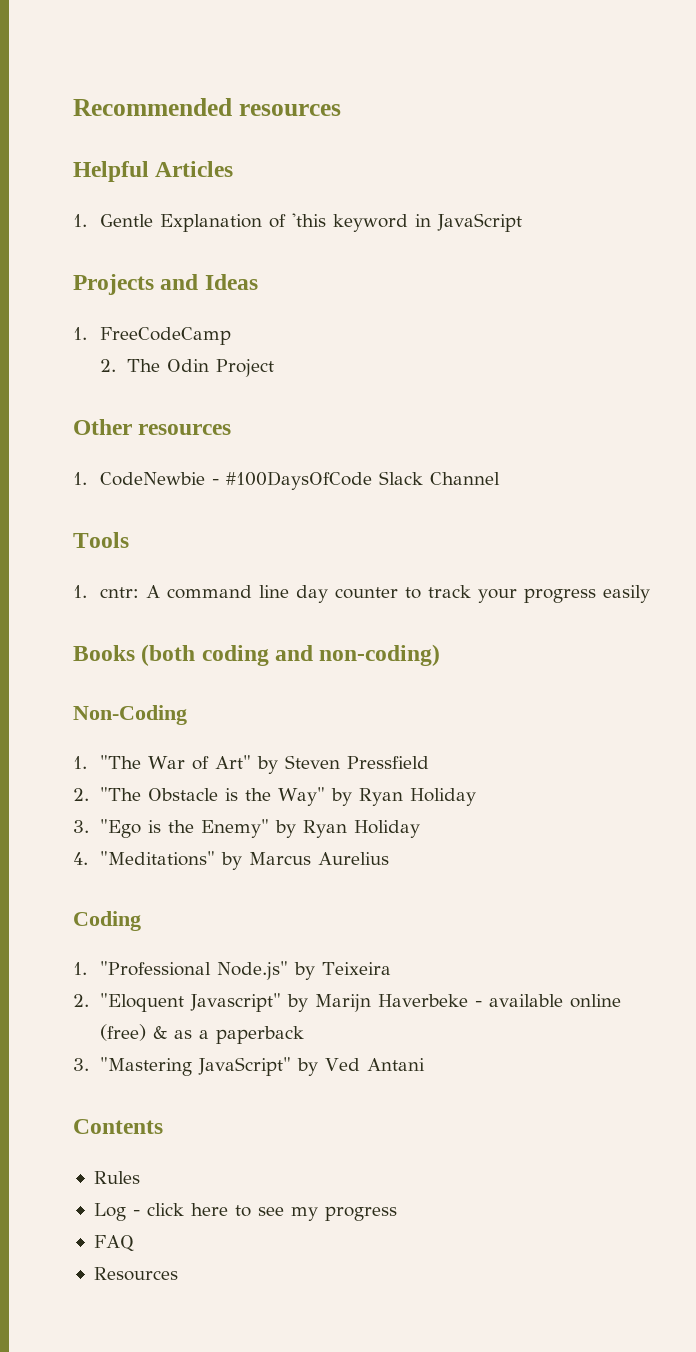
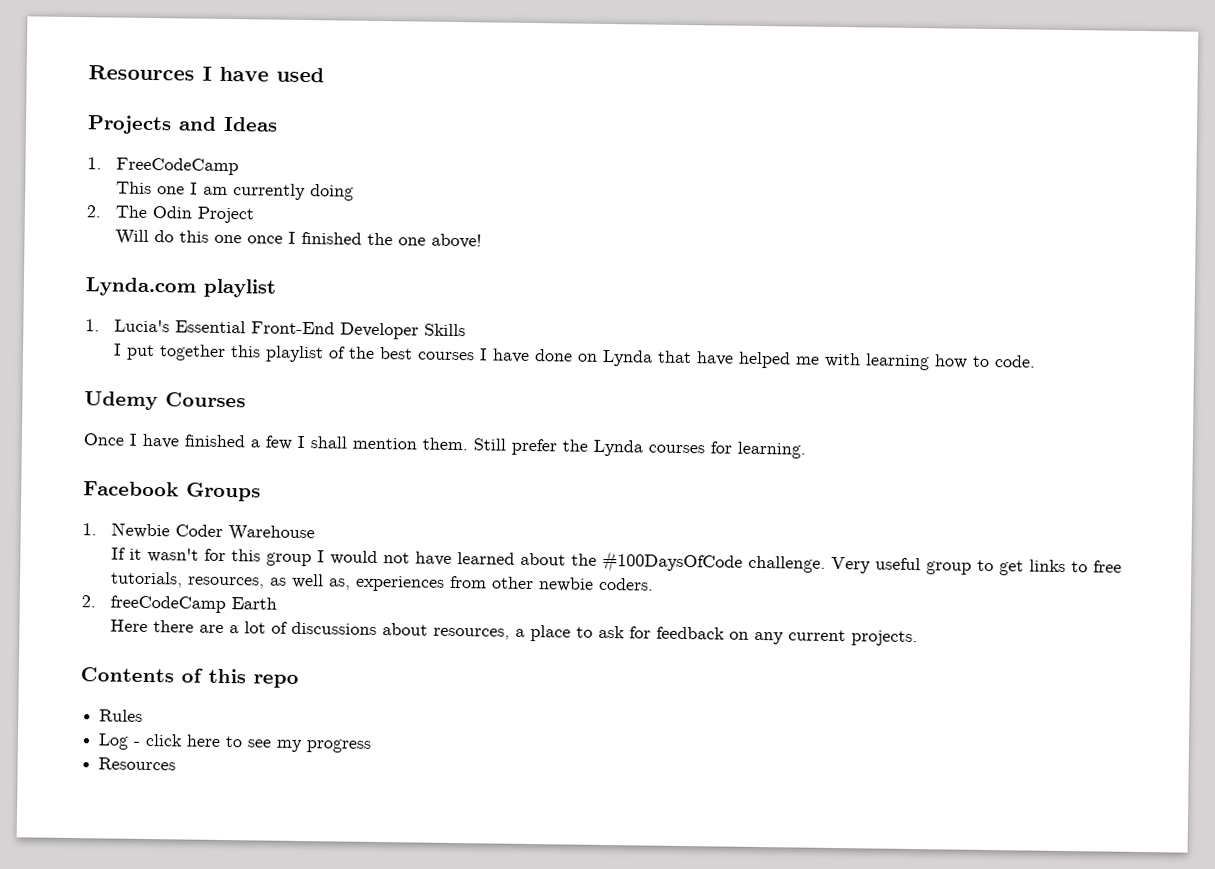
- Recommended resources
- Helpful Articles
- 1. Gentle Explanation of 'this keyword in JavaScript
+ Resources I have used
+ This one I am currently doing
  2. The Odin Project
- Other resources
- 1. CodeNewbie - #100DaysOfCode Slack Channel
- Tools
- 1. cntr: A command line day counter to track your progress easily
- Books (both coding and non-coding)
- Non-Coding
- 1. "The War of Art" by Steven Pressfield
- 2. "The Obstacle is the Way" by Ryan Holiday
- 3. "Ego is the Enemy" by Ryan Holiday
- 4. "Meditations" by Marcus Aurelius
- Coding
- 1. "Professional Node.js" by Teixeira
- 2. "Eloquent Javascript" by Marijn Haverbeke - available online (free) & as a paperback
- 3. "Mastering JavaScript" by Ved Antani
- Contents
+ Will do this one once I finished the one above!
+ Lynda.com playlist
+ 1. Lucia's Essential Front-End Developer Skills
+ I put together this playlist of the best courses I have done on Lynda that have helped me with learning how to code.
+ Udemy Courses
+ Once I have finished a few I shall mention them. Still prefer the Lynda courses for learning.
+ Facebook Groups
+ 1. Newbie Coder Warehouse
+ If it wasn't for this group I would not have learned about the #100DaysOfCode challenge. Very useful group to get links to free tutorials, resources, as well as, experiences from other newbie coders.
+ 2. freeCodeCamp Earth
+ Here there are a lot of discussions about resources, a place to ask for feedback on any current projects.
+ Contents of this repo
- FAQ

